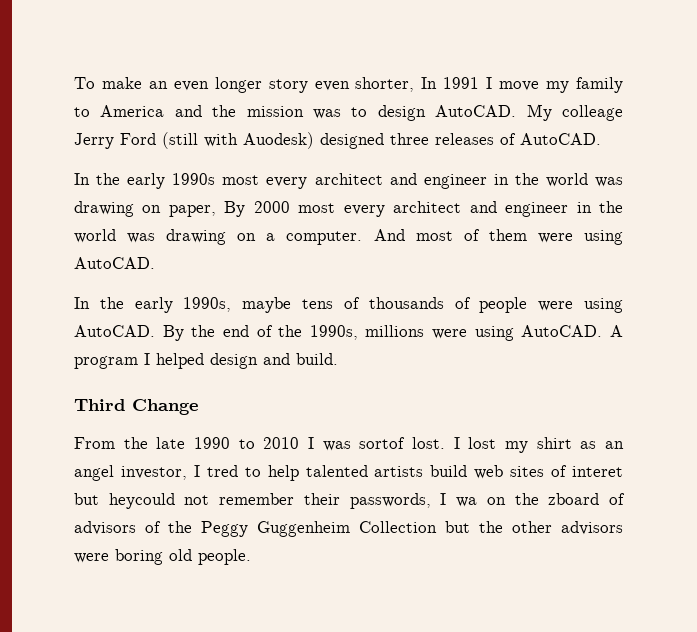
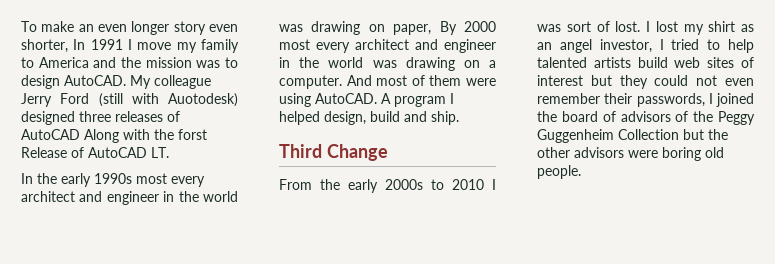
- My colleage Jerry Ford (still with Auodesk) designed three releases of AutoCAD.
+ My colleague Jerry Ford (still with Auotodesk) designed three releases of AutoCAD Along with the forst Release of AutoCAD LT.
- And most of them were using AutoCAD.
- In the early 1990s, maybe tens of thousands of people were using AutoCAD. By the end of the 1990s, millions were using AutoCAD. A program I helped design and build.
+ And most of them were using AutoCAD. A program I helped design, build and ship.
- From the late 1990 to 2010 I was sortof lost.
+ From the early 2000s to 2010 I was sort of lost.
- I lost my shirt as an angel investor, I tred to help talented artists build web sites of interet but heycould not remember their passwords, I wa on the zboard of advisors of the Peggy Guggenheim Collection but the other advisors were boring old people.
+ I lost my shirt as an angel investor, I tried to help talented artists build web sites of interest but they could not even remember their passwords, I joined the board of advisors of the Peggy Guggenheim Collection but the other advisors were boring old people.

